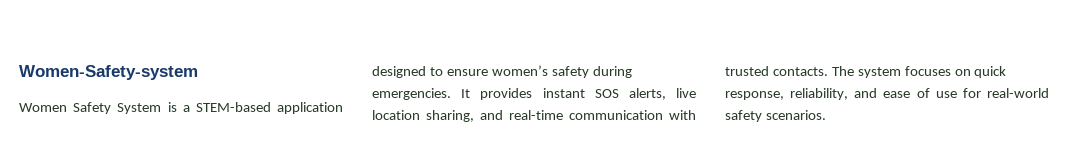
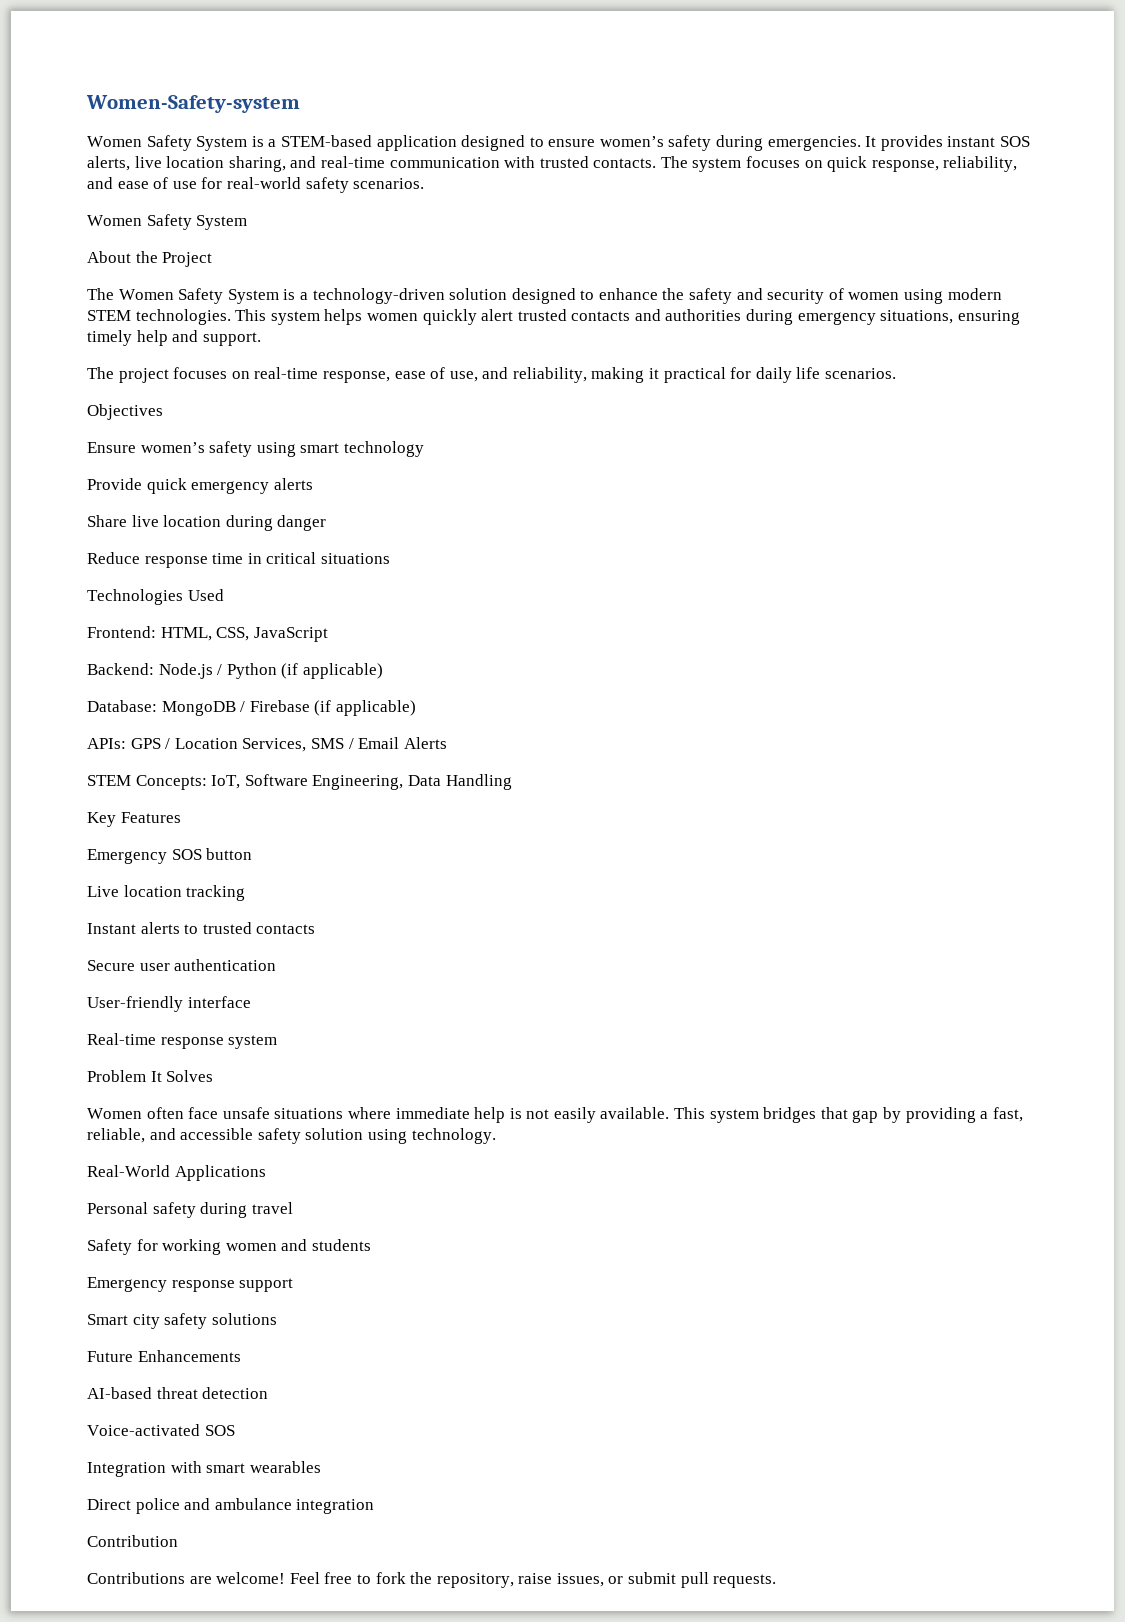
  The system focuses on quick response, reliability, and ease of use for real-world safety scenarios.
+ Women Safety System
+ About the Project
+ The Women Safety System is a technology-driven solution designed to enhance the safety and security of women using modern STEM technologies. This system helps women quickly alert trusted contacts and authorities during emergency situations, ensuring timely help and support.
+ The project focuses on real-time response, ease of use, and reliability, making it practical for daily life scenarios.
+ Objectives
+ Ensure women’s safety using smart technology
+ Provide quick emergency alerts
+ Share live location during danger
+ Reduce response time in critical situations
+ Technologies Used
+ Frontend: HTML, CSS, JavaScript
+ Backend: Node.js / Python (if applicable)
+ Database: MongoDB / Firebase (if applicable)
+ APIs: GPS / Location Services, SMS / Email Alerts
+ STEM Concepts: IoT, Software Engineering, Data Handling
+ Key Features
+ Emergency SOS button
+ Live location tracking
+ Instant alerts to trusted contacts
+ Secure user authentication
+ User-friendly interface
+ Real-time response system
+ Problem It Solves
+ Women often face unsafe situations where immediate help is not easily available. This system bridges that gap by providing a fast, reliable, and accessible safety solution using technology.
+ Real-World Applications
+ Personal safety during travel
+ Safety for working women and students
+ Emergency response support
+ Smart city safety solutions
+ Future Enhancements
+ AI-based threat detection
+ Voice-activated SOS
+ Integration with smart wearables
+ Direct police and ambulance integration
+ Contribution
+ Contributions are welcome! Feel free to fork the repository, raise issues, or submit pull requests.

